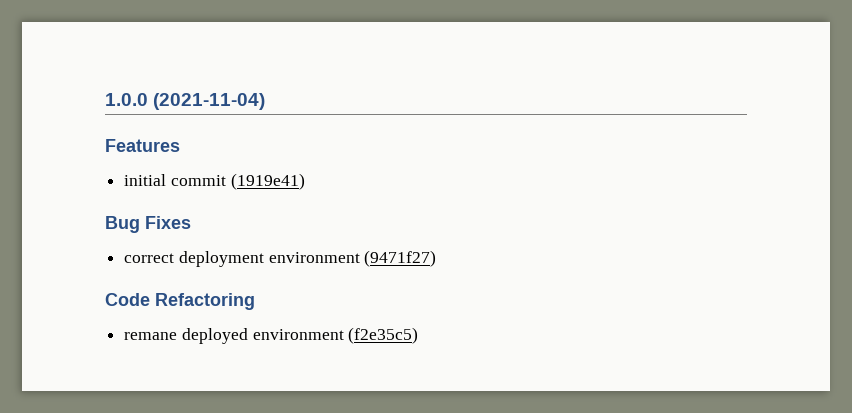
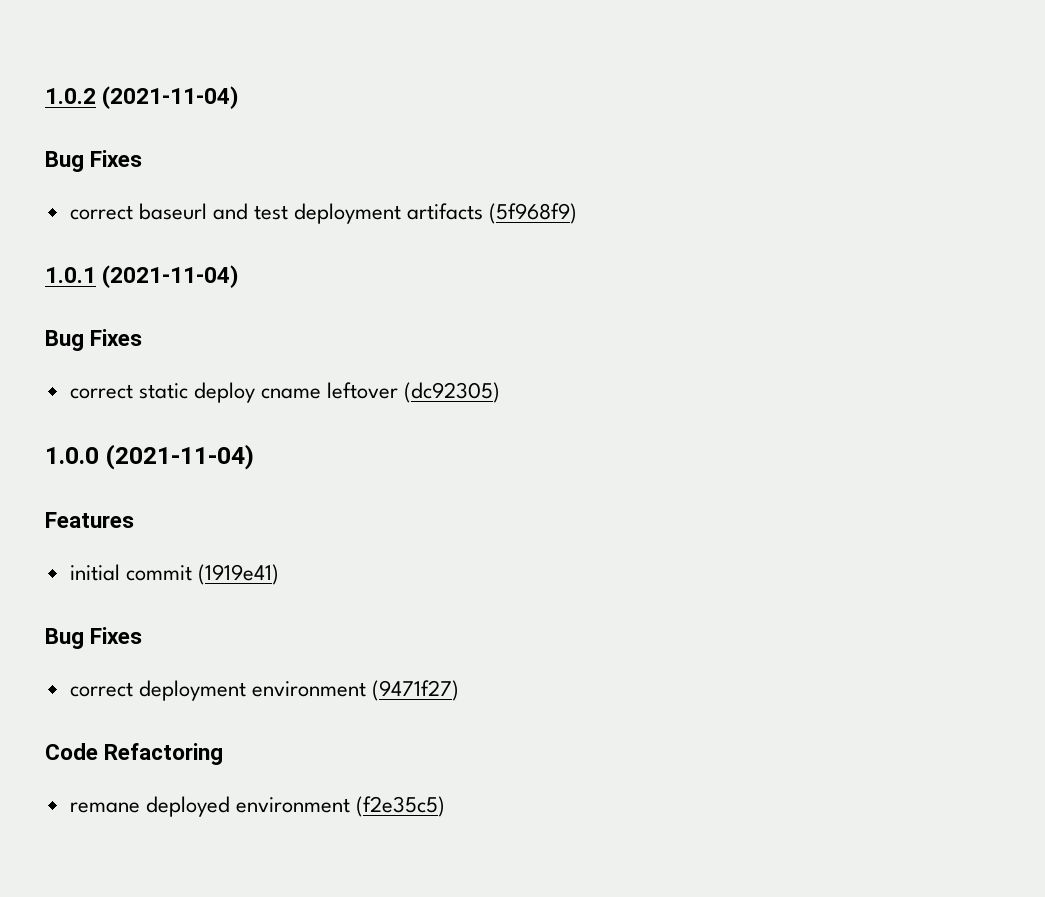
+ 1.0.2 (2021-11-04)
+ Bug Fixes
+ correct baseurl and test deployment artifacts (5f968f9)
+ 1.0.1 (2021-11-04)
+ Bug Fixes
+ correct static deploy cname leftover (dc92305)

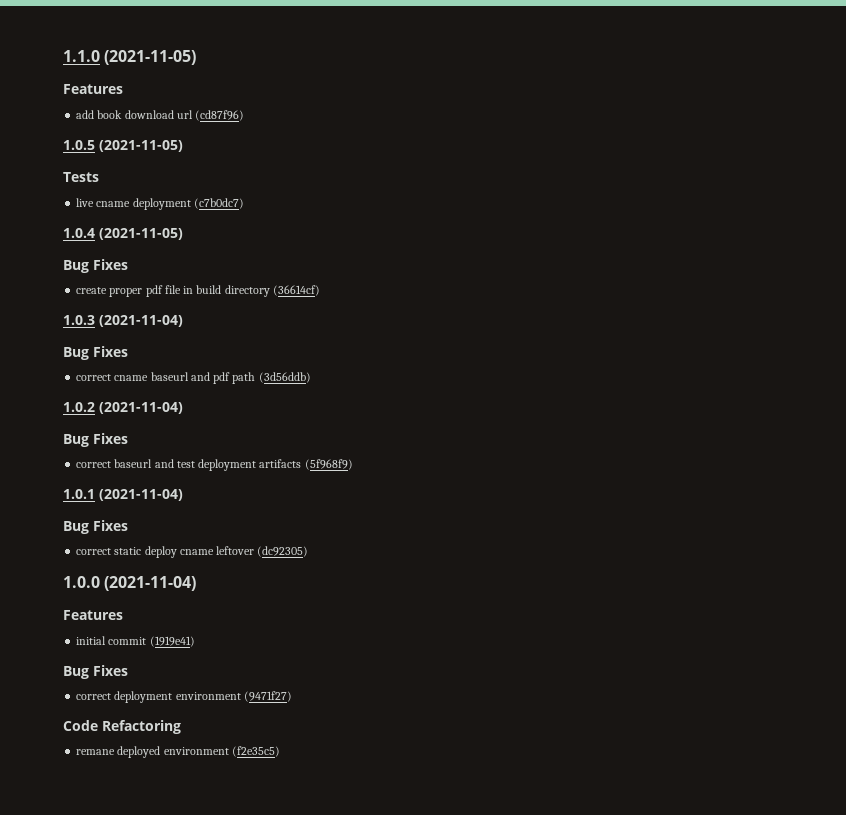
+ 1.1.0 (2021-11-05)
+ Features
+ add book download url (cd87f96)
+ 1.0.5 (2021-11-05)
+ Tests
+ live cname deployment (c7b0dc7)
+ 1.0.4 (2021-11-05)
+ Bug Fixes
+ create proper pdf file in build directory (36614cf)
+ 1.0.3 (2021-11-04)
+ Bug Fixes
+ correct cname baseurl and pdf path (3d56ddb)

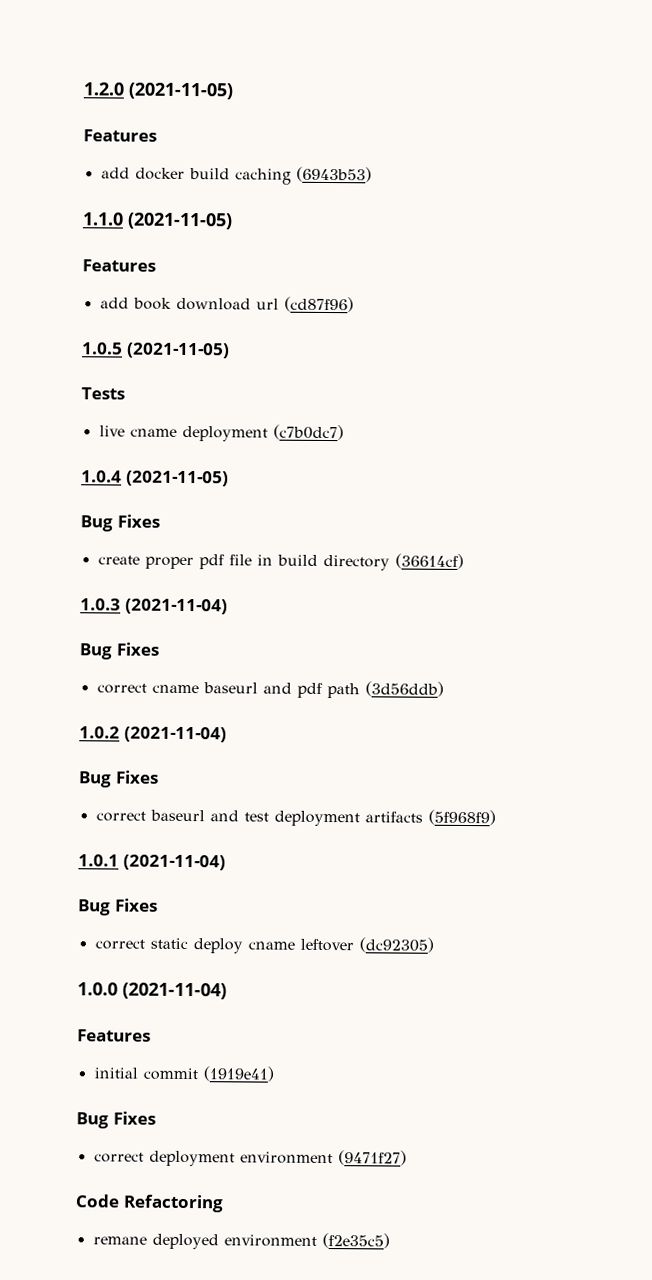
+ 1.2.0 (2021-11-05)
+ Features
+ add docker build caching (6943b53)

